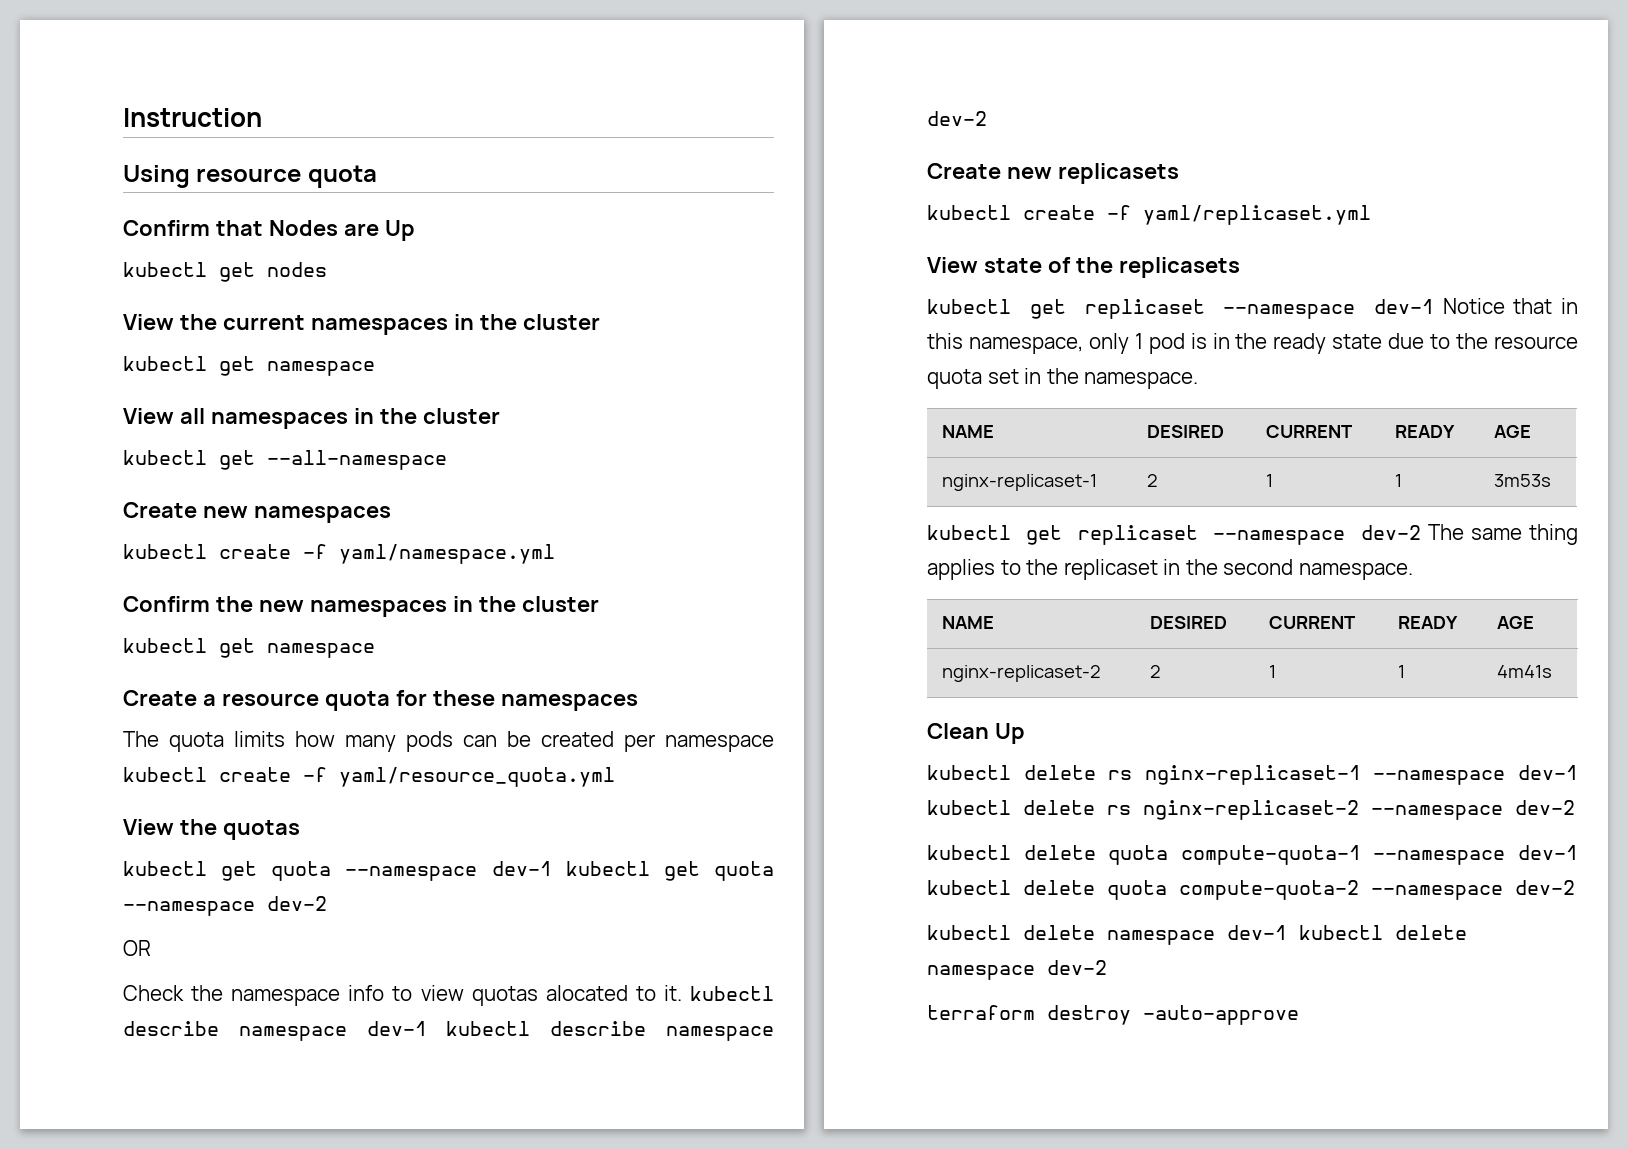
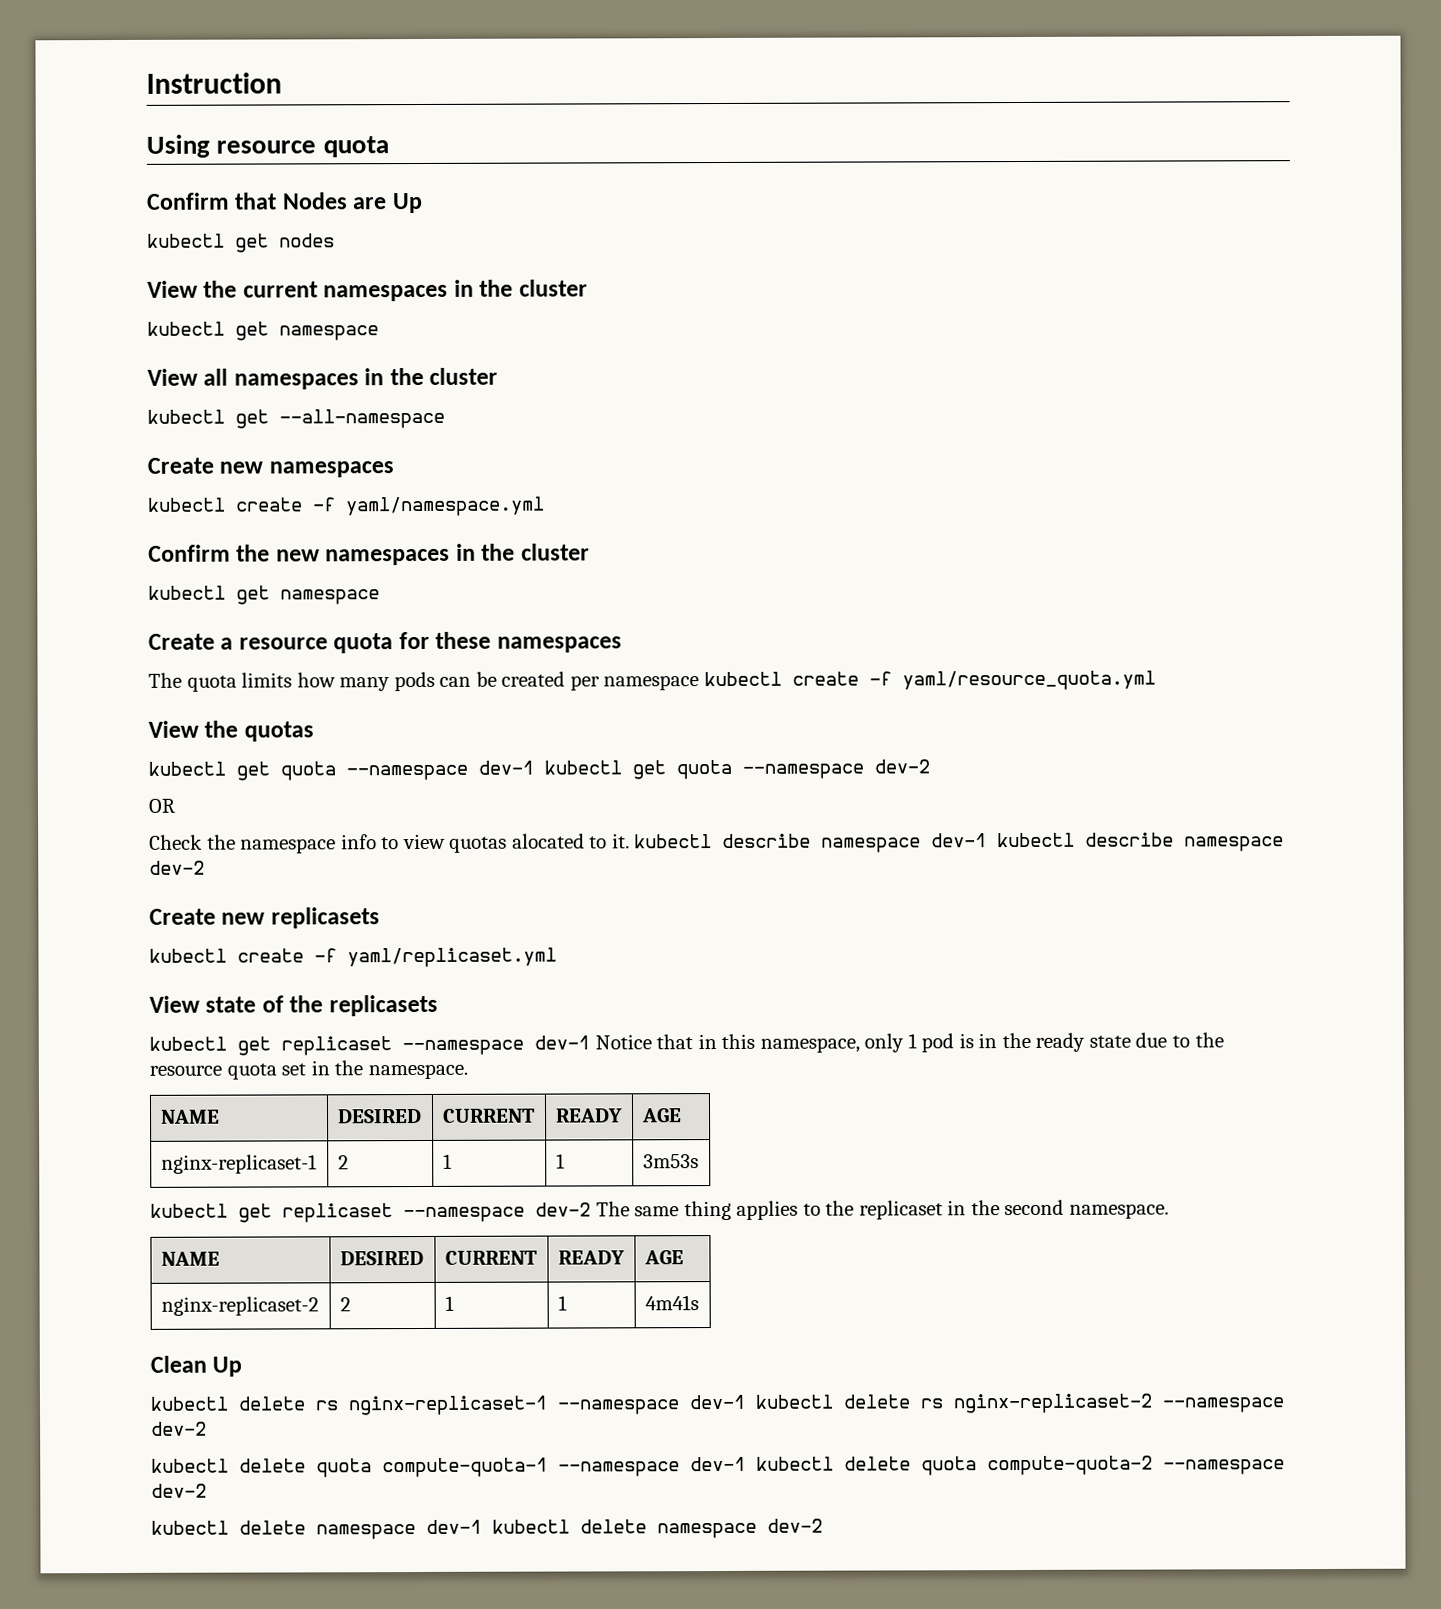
- terraform destroy -auto-approve

